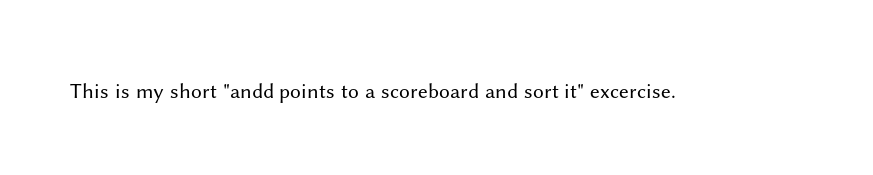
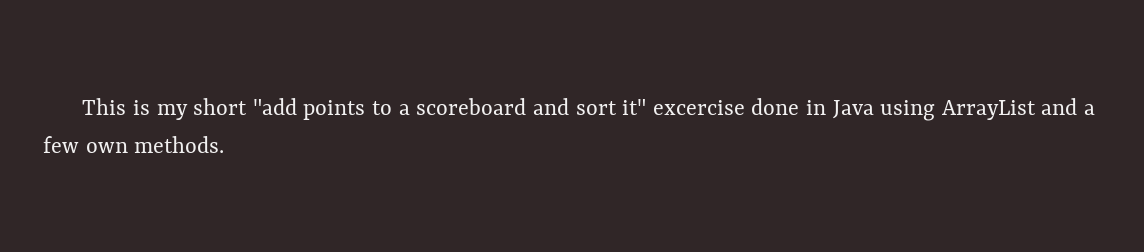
- This is my short "andd points to a scoreboard and sort it" excercise.
+ This is my short "add points to a scoreboard and sort it" excercise done in Java using ArrayList and a few own methods.

